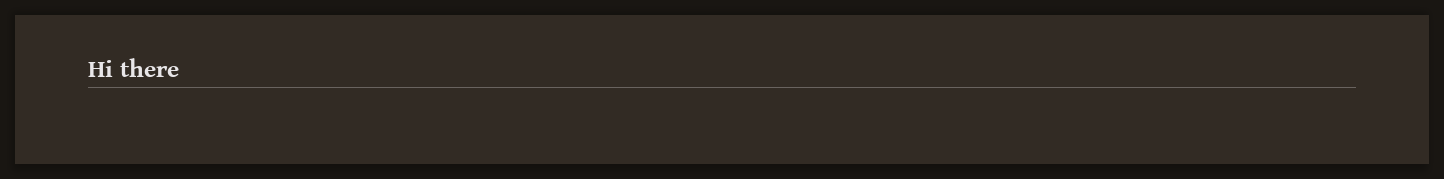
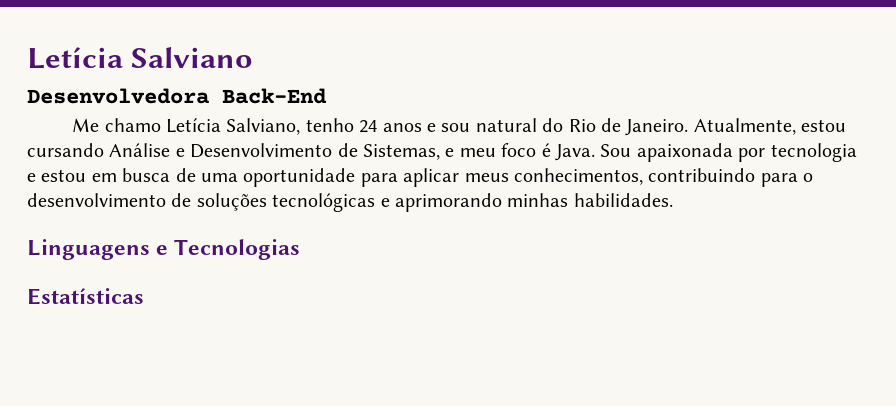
- Hi there
+ Letícia Salviano
+ Desenvolvedora Back-End
+ Me chamo Letícia Salviano, tenho 24 anos e sou natural do Rio de Janeiro. Atualmente, estou cursando Análise e Desenvolvimento de Sistemas, e meu foco é Java. Sou apaixonada por tecnologia e estou em busca de uma oportunidade para aplicar meus conhecimentos, contribuindo para o desenvolvimento de soluções tecnológicas e aprimorando minhas habilidades.
+ Linguagens e Tecnologias
+ Estatísticas

